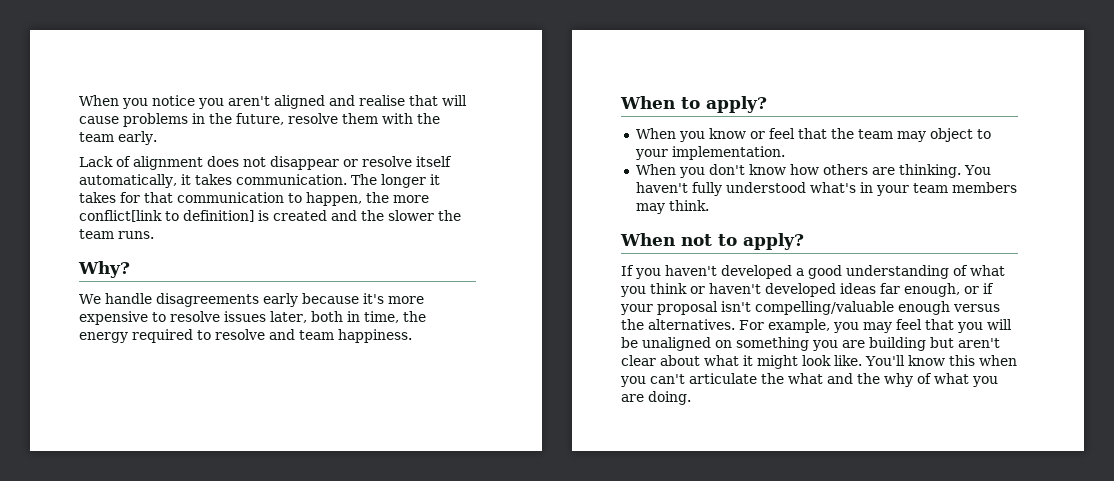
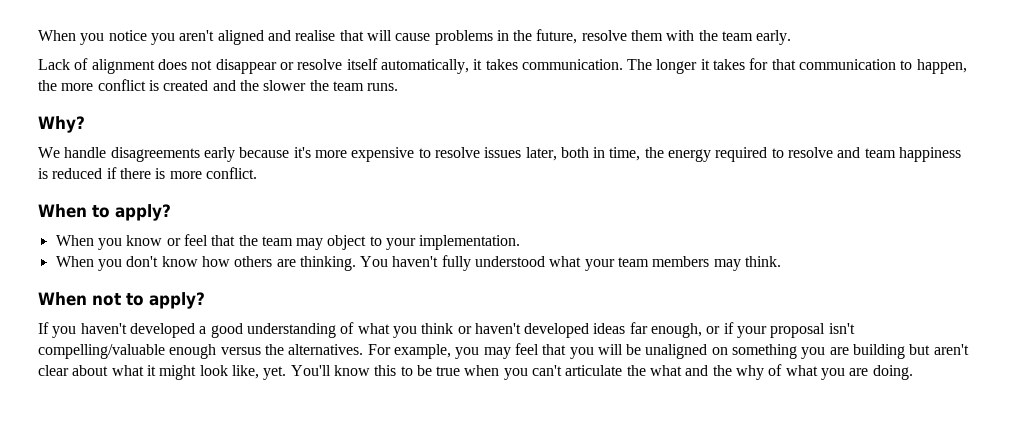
- The longer it takes for that communication to happen, the more conflict[link to definition] is created and the slower the team runs.
+ The longer it takes for that communication to happen, the more conflict is created and the slower the team runs.
- We handle disagreements early because it's more expensive to resolve issues later, both in time, the energy required to resolve and team happiness.
+ We handle disagreements early because it's more expensive to resolve issues later, both in time, the energy required to resolve and team happiness is reduced if there is more conflict.
- You haven't fully understood what's in your team members may think.
+ You haven't fully understood what your team members may think.
- For example, you may feel that you will be unaligned on something you are building but aren't clear about what it might look like.
+ For example, you may feel that you will be unaligned on something you are building but aren't clear about what it might look like, yet.
- You'll know this when you can't articulate the what and the why of what you are doing.
+ You'll know this to be true when you can't articulate the what and the why of what you are doing.

